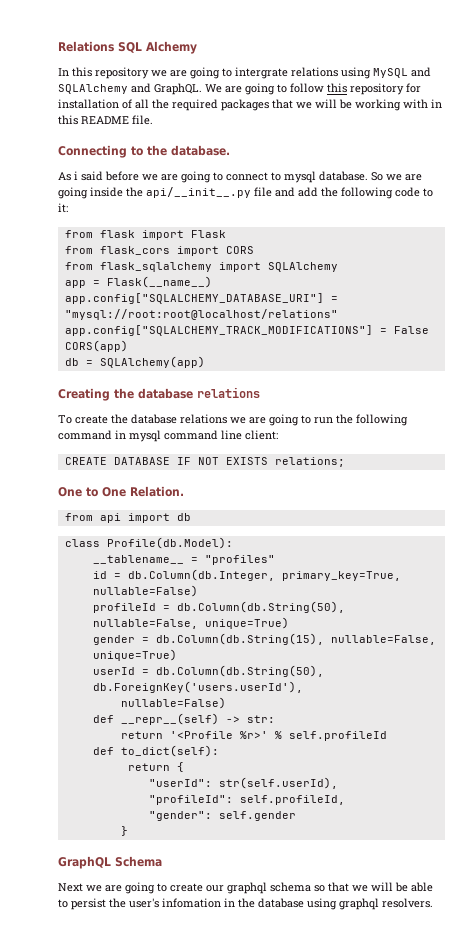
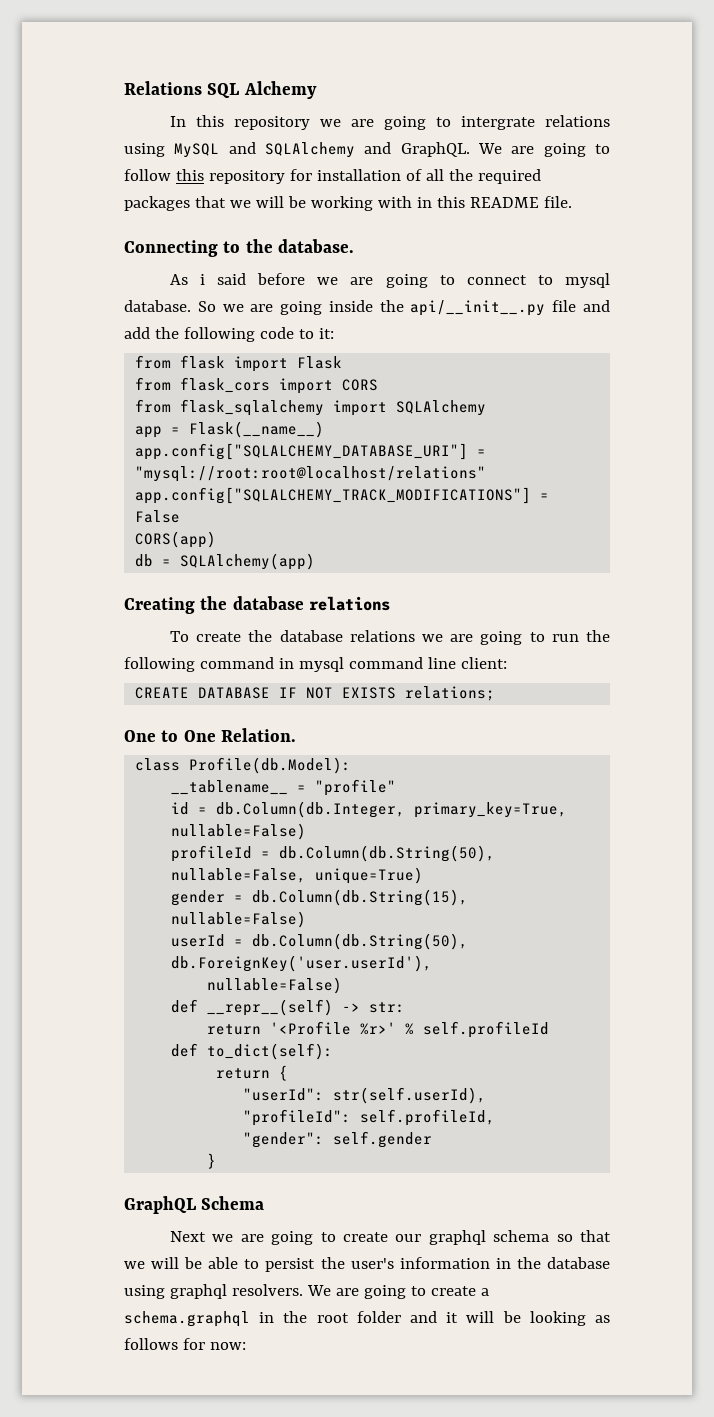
- from api import db
- __tablename__ = "profiles"
+ __tablename__ = "profile"
- gender = db.Column(db.String(15), nullable=False, unique=True)
+ gender = db.Column(db.String(15), nullable=False)
- userId = db.Column(db.String(50), db.ForeignKey('users.userId'),
+ userId = db.Column(db.String(50), db.ForeignKey('user.userId'),
- Next we are going to create our graphql schema so that we will be able to persist the user's infomation in the database using graphql resolvers.
+ Next we are going to create our graphql schema so that we will be able to persist the user's information in the database using graphql resolvers.
+ We are going to create a schema.graphql in the root folder and it will be looking as follows for now:

